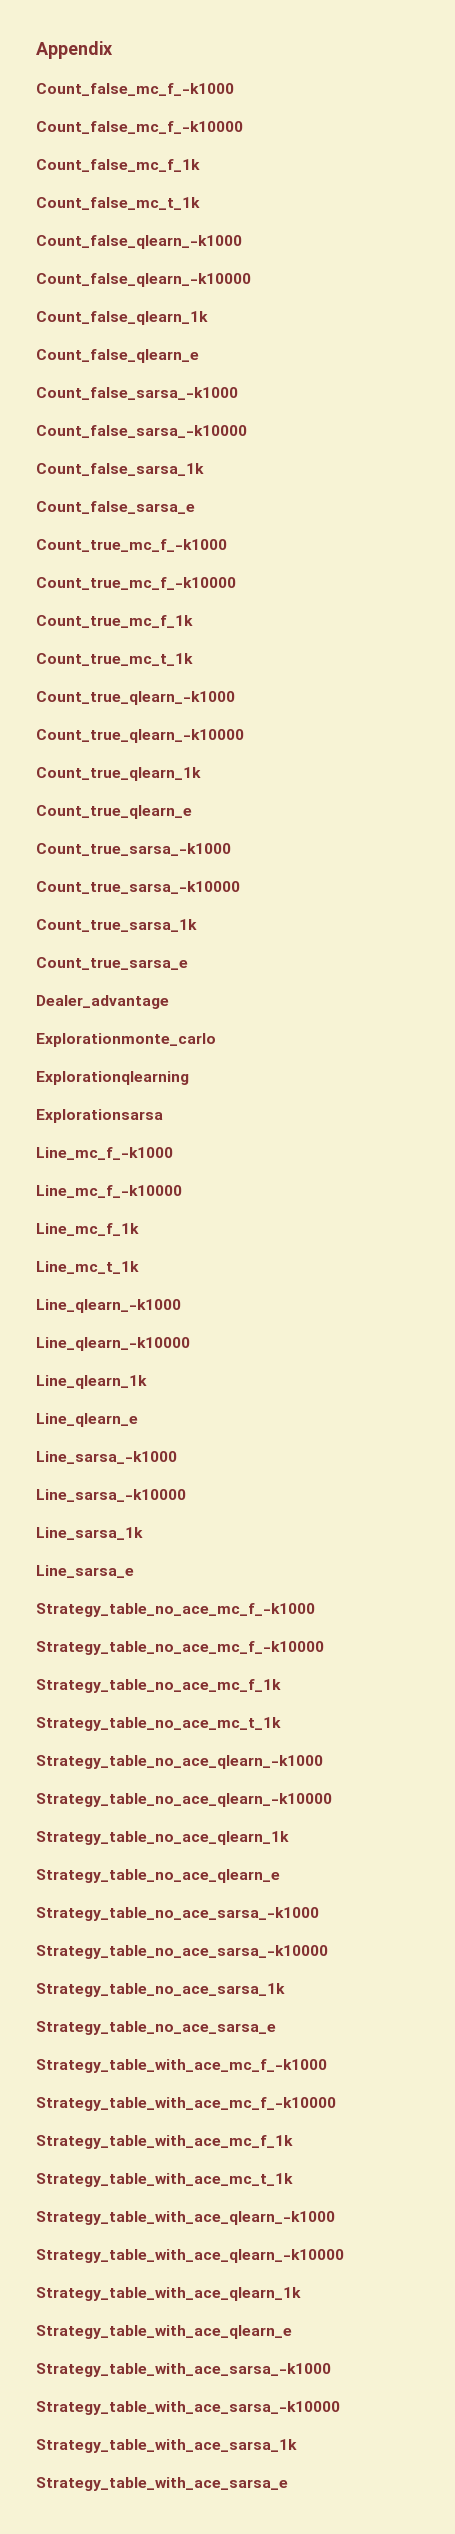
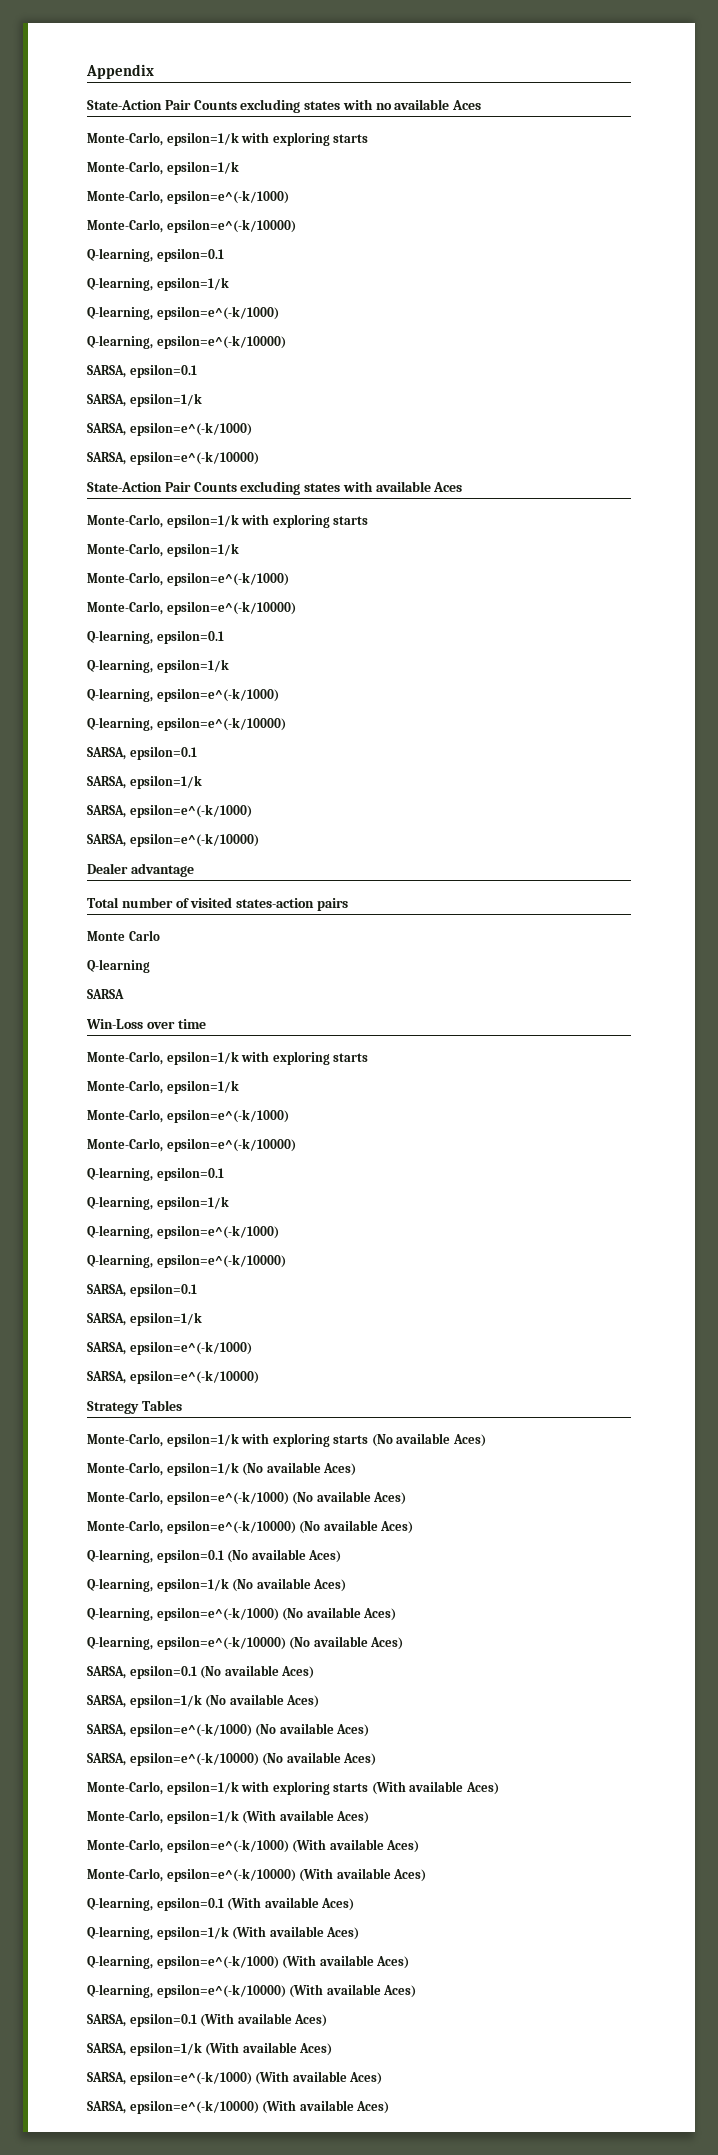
- Count_false_mc_f_-k1000
- Count_false_mc_f_-k10000
- Count_false_mc_f_1k
- Count_false_mc_t_1k
- Count_false_qlearn_-k1000
- Count_false_qlearn_-k10000
- Count_false_qlearn_1k
- Count_false_qlearn_e
- Count_false_sarsa_-k1000
- Count_false_sarsa_-k10000
- Count_false_sarsa_1k
- Count_false_sarsa_e
- Count_true_mc_f_-k1000
- Count_true_mc_f_-k10000
- Count_true_mc_f_1k
- Count_true_mc_t_1k
- Count_true_qlearn_-k1000
- Count_true_qlearn_-k10000
- Count_true_qlearn_1k
- Count_true_qlearn_e
- Count_true_sarsa_-k1000
- Count_true_sarsa_-k10000
- Count_true_sarsa_1k
- Count_true_sarsa_e
- Dealer_advantage
- Explorationmonte_carlo
- Explorationqlearning
- Explorationsarsa
- Line_mc_f_-k1000
- Line_mc_f_-k10000
- Line_mc_f_1k
- Line_mc_t_1k
- Line_qlearn_-k1000
- Line_qlearn_-k10000
- Line_qlearn_1k
- Line_qlearn_e
- Line_sarsa_-k1000
- Line_sarsa_-k10000
- Line_sarsa_1k
- Line_sarsa_e
- Strategy_table_no_ace_mc_f_-k1000
- Strategy_table_no_ace_mc_f_-k10000
- Strategy_table_no_ace_mc_f_1k
- Strategy_table_no_ace_mc_t_1k
- Strategy_table_no_ace_qlearn_-k1000
- Strategy_table_no_ace_qlearn_-k10000
- Strategy_table_no_ace_qlearn_1k
- Strategy_table_no_ace_qlearn_e
- Strategy_table_no_ace_sarsa_-k1000
- Strategy_table_no_ace_sarsa_-k10000
- Strategy_table_no_ace_sarsa_1k
- Strategy_table_no_ace_sarsa_e
- Strategy_table_with_ace_mc_f_-k1000
- Strategy_table_with_ace_mc_f_-k10000
- Strategy_table_with_ace_mc_f_1k
- Strategy_table_with_ace_mc_t_1k
- Strategy_table_with_ace_qlearn_-k1000
- Strategy_table_with_ace_qlearn_-k10000
- Strategy_table_with_ace_qlearn_1k
- Strategy_table_with_ace_qlearn_e
- Strategy_table_with_ace_sarsa_-k1000
- Strategy_table_with_ace_sarsa_-k10000
- Strategy_table_with_ace_sarsa_1k
- Strategy_table_with_ace_sarsa_e
+ State-Action Pair Counts excluding states with no available Aces
+ Monte-Carlo, epsilon=1/k with exploring starts
+ Monte-Carlo, epsilon=1/k
+ Monte-Carlo, epsilon=e^(-k/1000)
+ Monte-Carlo, epsilon=e^(-k/10000)
+ Q-learning, epsilon=0.1
+ Q-learning, epsilon=1/k
+ Q-learning, epsilon=e^(-k/1000)
+ Q-learning, epsilon=e^(-k/10000)
+ SARSA, epsilon=0.1
+ SARSA, epsilon=1/k
+ SARSA, epsilon=e^(-k/1000)
+ SARSA, epsilon=e^(-k/10000)
+ State-Action Pair Counts excluding states with available Aces
+ Monte-Carlo, epsilon=1/k with exploring starts
+ Monte-Carlo, epsilon=1/k
+ Monte-Carlo, epsilon=e^(-k/1000)
+ Monte-Carlo, epsilon=e^(-k/10000)
+ Q-learning, epsilon=0.1
+ Q-learning, epsilon=1/k
+ Q-learning, epsilon=e^(-k/1000)
+ Q-learning, epsilon=e^(-k/10000)
+ SARSA, epsilon=0.1
+ SARSA, epsilon=1/k
+ SARSA, epsilon=e^(-k/1000)
+ SARSA, epsilon=e^(-k/10000)
+ Dealer advantage
+ Total number of visited states-action pairs
+ Monte Carlo
+ Q-learning
+ SARSA
+ Win-Loss over time
+ Monte-Carlo, epsilon=1/k with exploring starts
+ Monte-Carlo, epsilon=1/k
+ Monte-Carlo, epsilon=e^(-k/1000)
+ Monte-Carlo, epsilon=e^(-k/10000)
+ Q-learning, epsilon=0.1
+ Q-learning, epsilon=1/k
+ Q-learning, epsilon=e^(-k/1000)
+ Q-learning, epsilon=e^(-k/10000)
+ SARSA, epsilon=0.1
+ SARSA, epsilon=1/k
+ SARSA, epsilon=e^(-k/1000)
+ SARSA, epsilon=e^(-k/10000)
+ Strategy Tables
+ Monte-Carlo, epsilon=1/k with exploring starts (No available Aces)
+ Monte-Carlo, epsilon=1/k (No available Aces)
+ Monte-Carlo, epsilon=e^(-k/1000) (No available Aces)
+ Monte-Carlo, epsilon=e^(-k/10000) (No available Aces)
+ Q-learning, epsilon=0.1 (No available Aces)
+ Q-learning, epsilon=1/k (No available Aces)
+ Q-learning, epsilon=e^(-k/1000) (No available Aces)
+ Q-learning, epsilon=e^(-k/10000) (No available Aces)
+ SARSA, epsilon=0.1 (No available Aces)
+ SARSA, epsilon=1/k (No available Aces)
+ SARSA, epsilon=e^(-k/1000) (No available Aces)
+ SARSA, epsilon=e^(-k/10000) (No available Aces)
+ Monte-Carlo, epsilon=1/k with exploring starts (With available Aces)
+ Monte-Carlo, epsilon=1/k (With available Aces)
+ Monte-Carlo, epsilon=e^(-k/1000) (With available Aces)
+ Monte-Carlo, epsilon=e^(-k/10000) (With available Aces)
+ Q-learning, epsilon=0.1 (With available Aces)
+ Q-learning, epsilon=1/k (With available Aces)
+ Q-learning, epsilon=e^(-k/1000) (With available Aces)
+ Q-learning, epsilon=e^(-k/10000) (With available Aces)
+ SARSA, epsilon=0.1 (With available Aces)
+ SARSA, epsilon=1/k (With available Aces)
+ SARSA, epsilon=e^(-k/1000) (With available Aces)
+ SARSA, epsilon=e^(-k/10000) (With available Aces)

